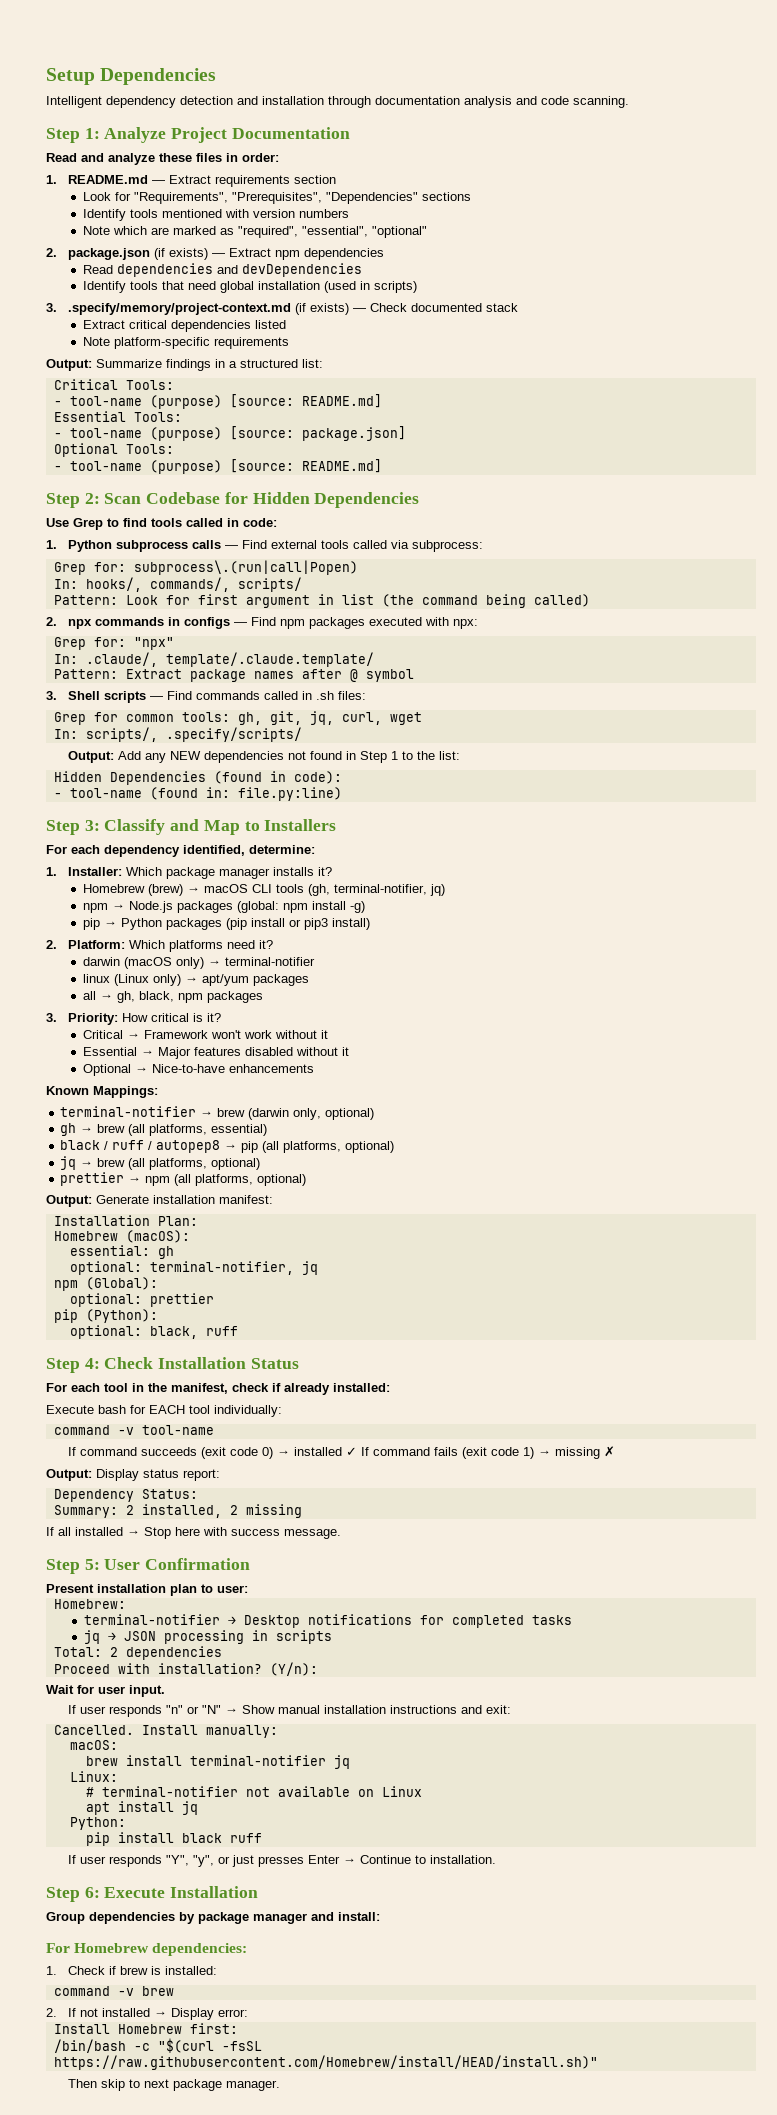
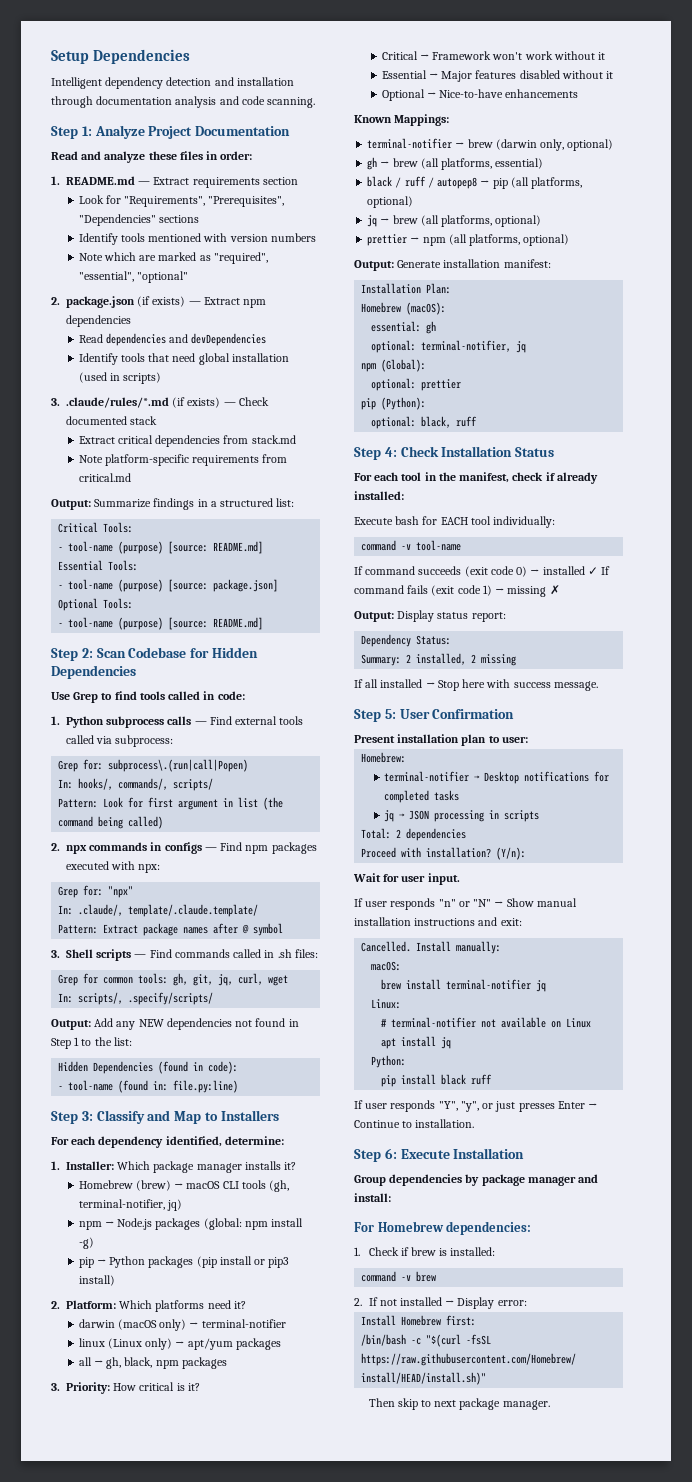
- 3. .specify/memory/project-context.md (if exists) — Check documented stack
+ 3. .claude/rules/*.md (if exists) — Check documented stack
- Extract critical dependencies listed
+ Extract critical dependencies from stack.md
- Note platform-specific requirements
+ Note platform-specific requirements from critical.md

